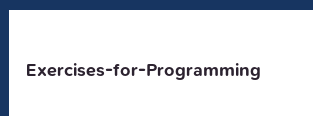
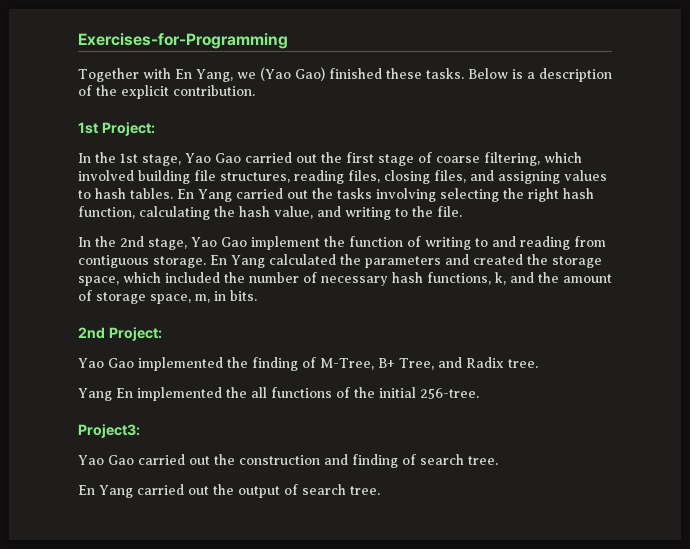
+ Together with En Yang, we (Yao Gao) finished these tasks. Below is a description of the explicit contribution.
+ 1st Project:
+ In the 1st stage, Yao Gao carried out the first stage of coarse filtering, which involved building file structures, reading files, closing files, and assigning values to hash tables. En Yang carried out the tasks involving selecting the right hash function, calculating the hash value, and writing to the file.
+ In the 2nd stage, Yao Gao implement the function of writing to and reading from contiguous storage. En Yang calculated the parameters and created the storage space, which included the number of necessary hash functions, k, and the amount of storage space, m, in bits.
+ 2nd Project:
+ Yao Gao implemented the finding of M-Tree, B+ Tree, and Radix tree.
+ Yang En implemented the all functions of the initial 256-tree.
+ Project3:
+ Yao Gao carried out the construction and finding of search tree.
+ En Yang carried out the output of search tree.

